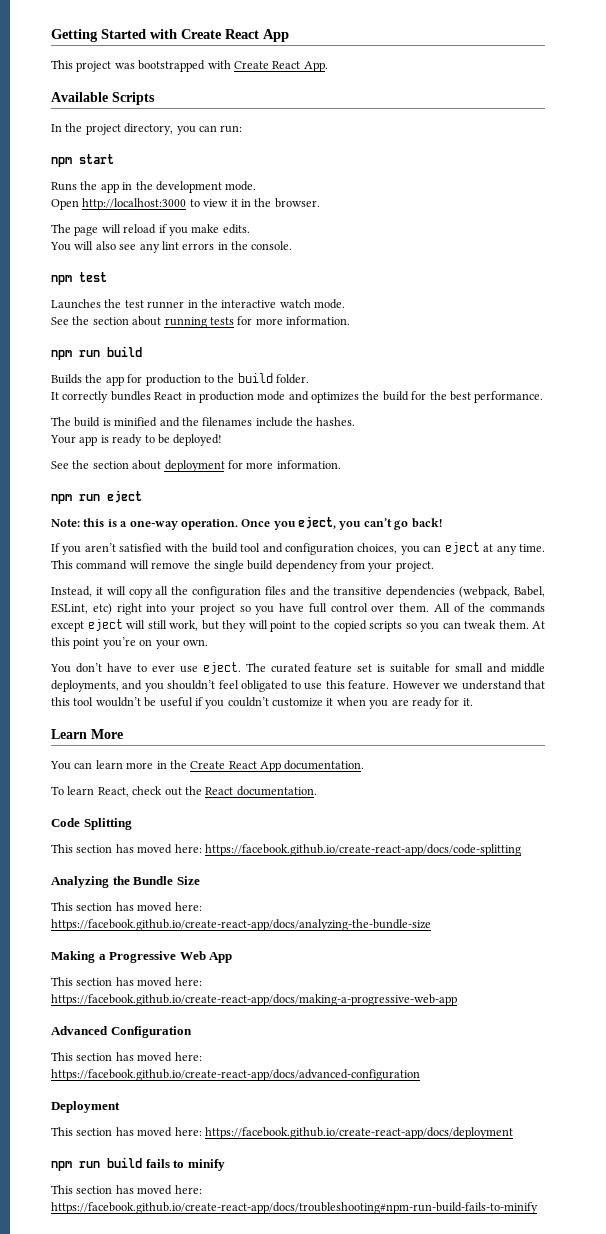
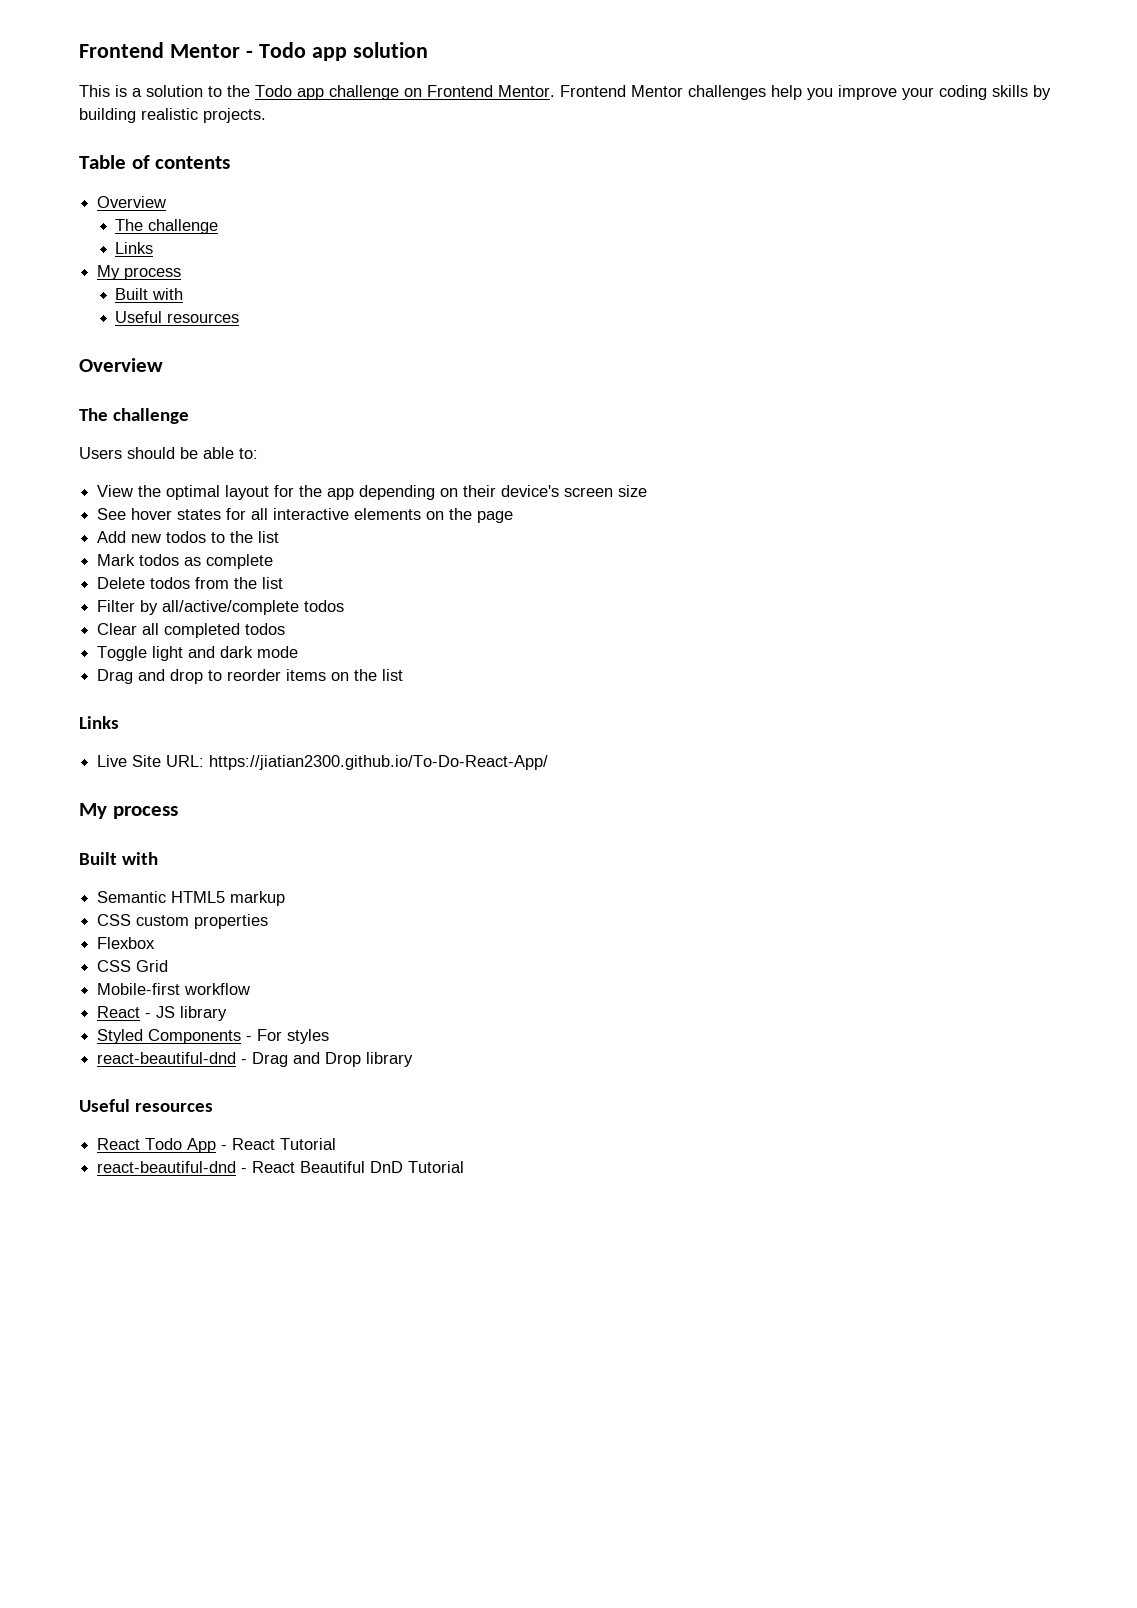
- Getting Started with Create React App
- This project was bootstrapped with Create React App.
- Available Scripts
- In the project directory, you can run:
- npm start
- Runs the app in the development mode.
- Open http://localhost:3000 to view it in the browser.
- The page will reload if you make edits.
- You will also see any lint errors in the console.
- npm test
- Launches the test runner in the interactive watch mode.
- See the section about running tests for more information.
- npm run build
- Builds the app for production to the build folder.
- It correctly bundles React in production mode and optimizes the build for the best performance.
- The build is minified and the filenames include the hashes.
- Your app is ready to be deployed!
- See the section about deployment for more information.
- npm run eject
- Note: this is a one-way operation. Once you eject, you can’t go back!
- If you aren’t satisfied with the build tool and configuration choices, you can eject at any time. This command will remove the single build dependency from your project.
- Instead, it will copy all the configuration files and the transitive dependencies (webpack, Babel, ESLint, etc) right into your project so you have full control over them. All of the commands except eject will still work, but they will point to the copied scripts so you can tweak them. At this point you’re on your own.
- You don’t have to ever use eject. The curated feature set is suitable for small and middle deployments, and you shouldn’t feel obligated to use this feature. However we understand that this tool wouldn’t be useful if you couldn’t customize it when you are ready for it.
- Learn More
- You can learn more in the Create React App documentation.
- To learn React, check out the React documentation.
- Code Splitting
- This section has moved here: https://facebook.github.io/create-react-app/docs/code-splitting
- Analyzing the Bundle Size
- This section has moved here: https://facebook.github.io/create-react-app/docs/analyzing-the-bundle-size
- Making a Progressive Web App
- This section has moved here: https://facebook.github.io/create-react-app/docs/making-a-progressive-web-app
- Advanced Configuration
- This section has moved here: https://facebook.github.io/create-react-app/docs/advanced-configuration
- Deployment
- This section has moved here: https://facebook.github.io/create-react-app/docs/deployment
- npm run build fails to minify
- This section has moved here: https://facebook.github.io/create-react-app/docs/troubleshooting#npm-run-build-fails-to-minify
+ Frontend Mentor - Todo app solution
+ This is a solution to the Todo app challenge on Frontend Mentor. Frontend Mentor challenges help you improve your coding skills by building realistic projects.
+ Table of contents
+ Overview
+ The challenge
+ Links
+ My process
+ Built with
+ Useful resources
+ Overview
+ The challenge
+ Users should be able to:
+ View the optimal layout for the app depending on their device's screen size
+ See hover states for all interactive elements on the page
+ Add new todos to the list
+ Mark todos as complete
+ Delete todos from the list
+ Filter by all/active/complete todos
+ Clear all completed todos
+ Toggle light and dark mode
+ Drag and drop to reorder items on the list
+ Links
+ Live Site URL: https://jiatian2300.github.io/To-Do-React-App/
+ My process
+ Built with
+ Semantic HTML5 markup
+ CSS custom properties
+ Flexbox
+ CSS Grid
+ Mobile-first workflow
+ React - JS library
+ Styled Components - For styles
+ react-beautiful-dnd - Drag and Drop library
+ Useful resources
+ React Todo App - React Tutorial
+ react-beautiful-dnd - React Beautiful DnD Tutorial

